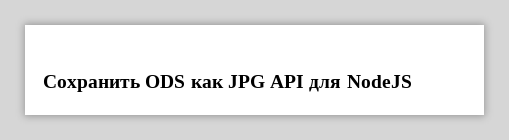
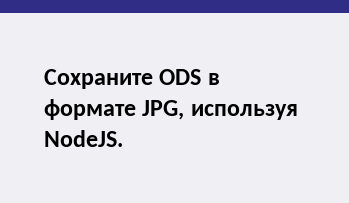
- Сохранить ODS как JPG API для NodeJS
+ Сохраните ODS в формате JPG, используя NodeJS.

